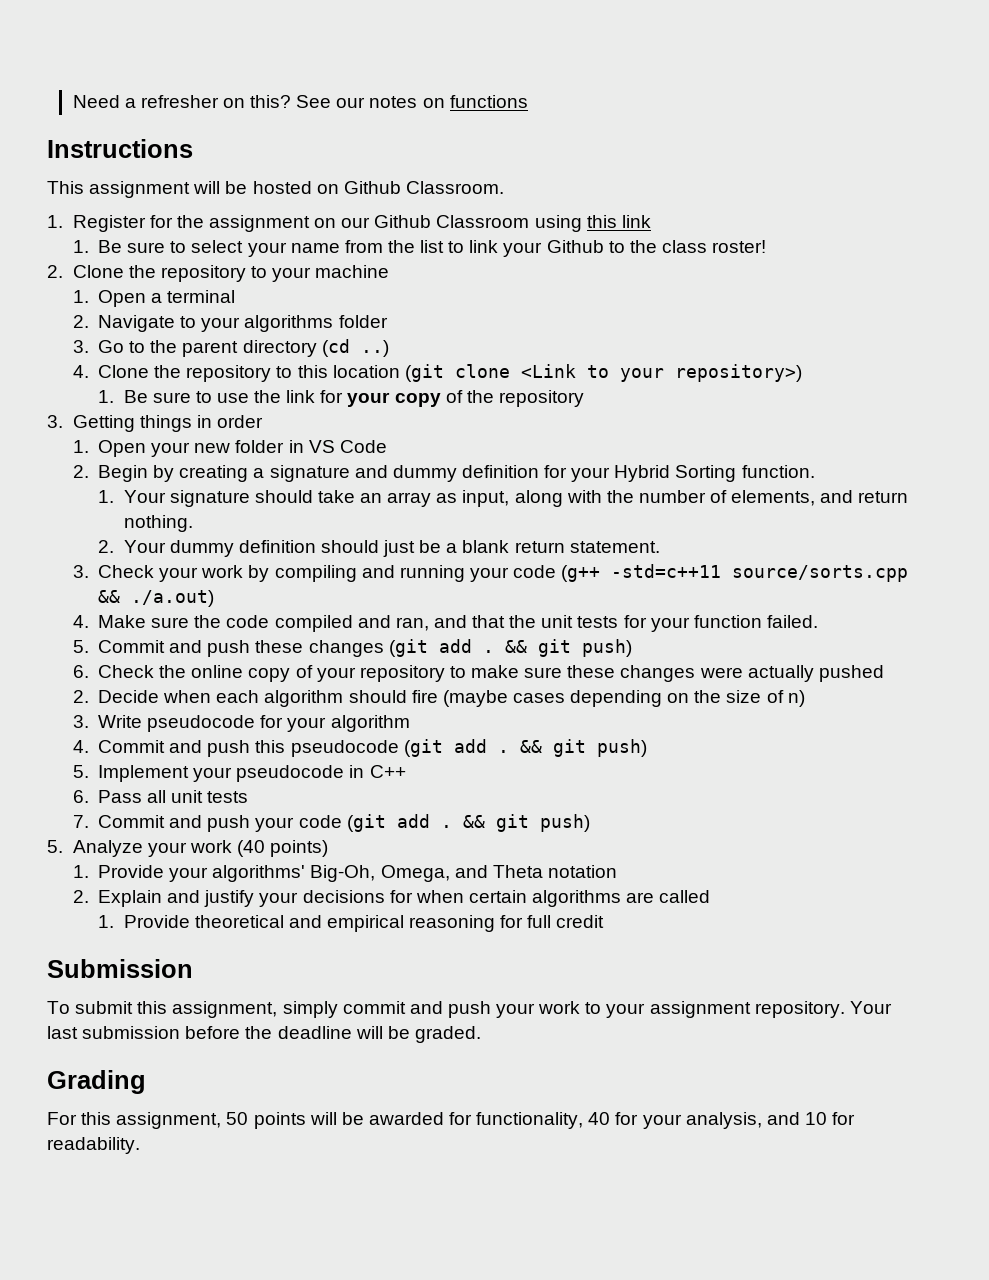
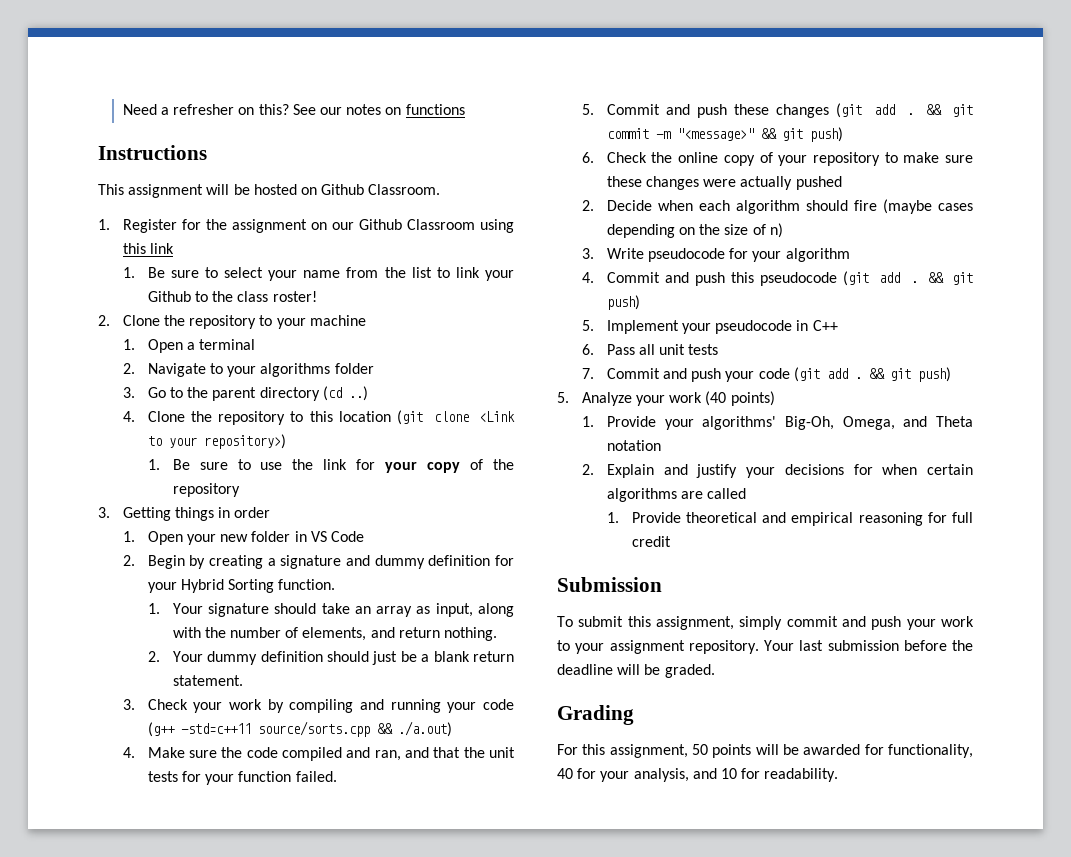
- 5. Commit and push these changes (git add . && git push)
+ 5. Commit and push these changes (git add . && git commit -m "<message>" && git push)

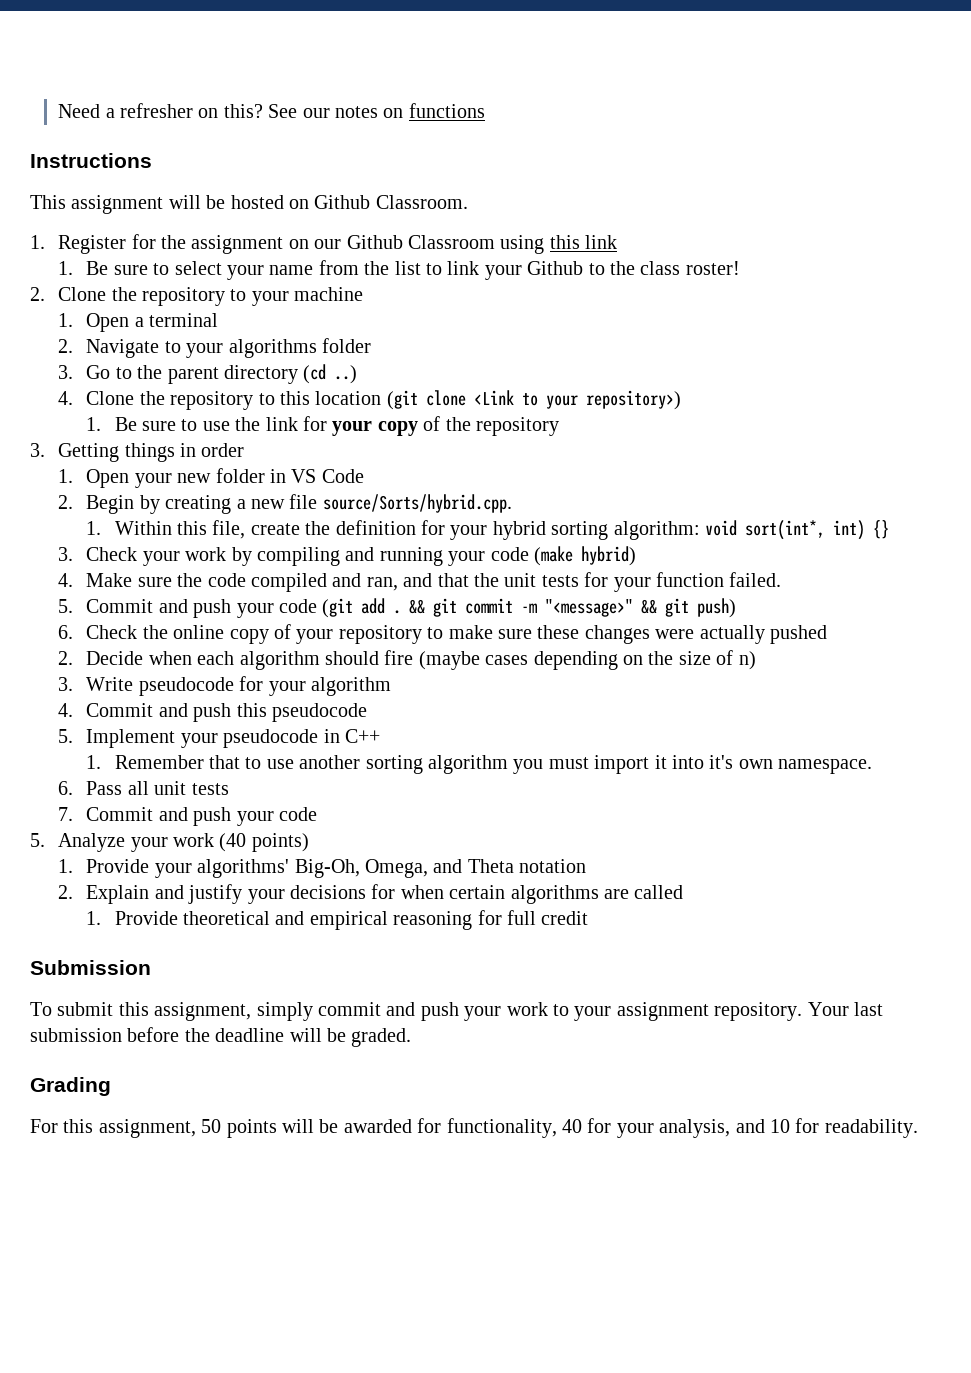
- 2. Begin by creating a signature and dummy definition for your Hybrid Sorting function.
- 1. Your signature should take an array as input, along with the number of elements, and return nothing.
- 2. Your dummy definition should just be a blank return statement.
+ 2. Begin by creating a new file source/Sorts/hybrid.cpp.
+ 1. Within this file, create the definition for your hybrid sorting algorithm: void sort(int*, int) {}
- 3. Check your work by compiling and running your code (g++ -std=c++11 source/sorts.cpp && ./a.out)
+ 3. Check your work by compiling and running your code (make hybrid)
- 5. Commit and push these changes (git add .
+ 5. Commit and push your code (git add .
- 4. Commit and push this pseudocode (git add . && git push)
+ 4. Commit and push this pseudocode
+ 1. Remember that to use another sorting algorithm you must import it into it's own namespace.
- 7. Commit and push your code (git add . && git push)
+ 7. Commit and push your code

